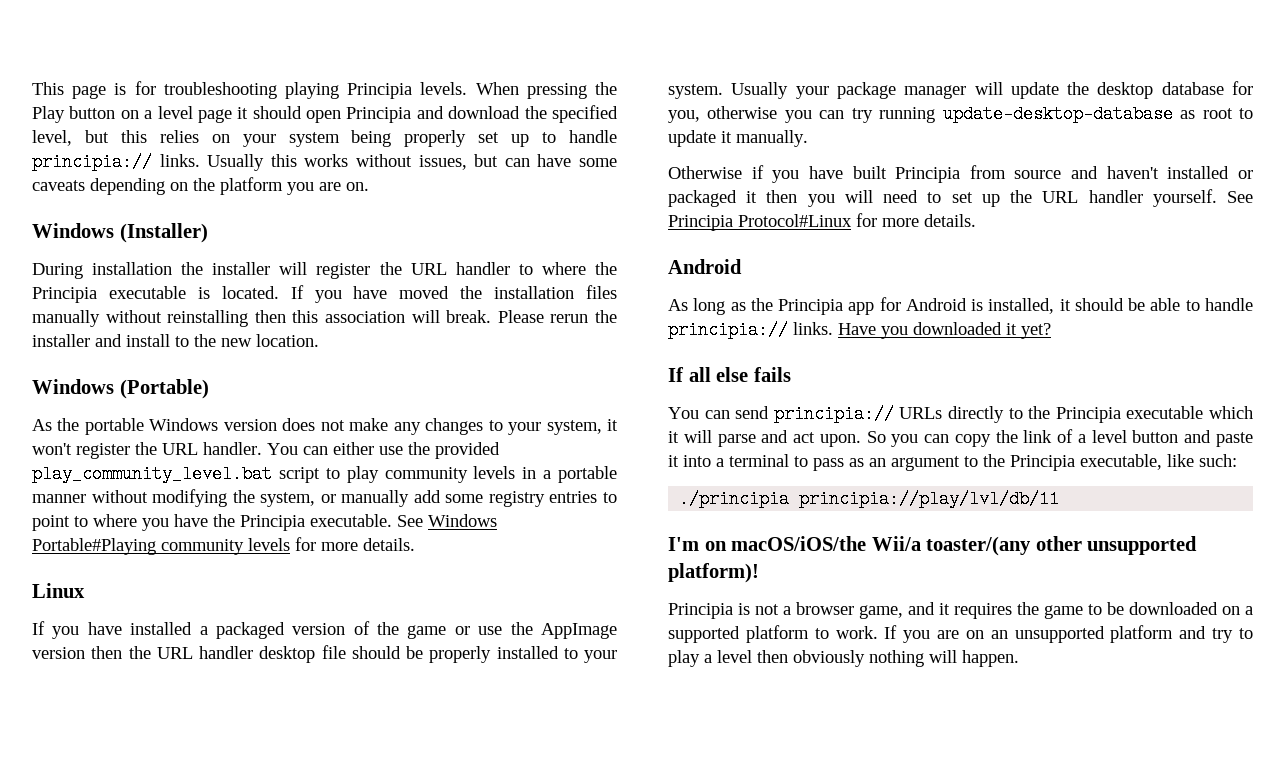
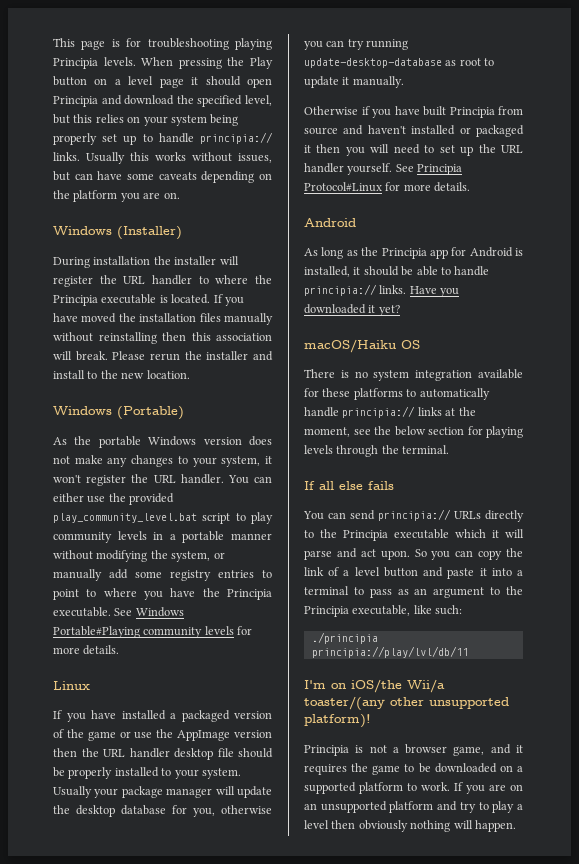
+ macOS/Haiku OS
+ There is no system integration available for these platforms to automatically handle principia:// links at the moment, see the below section for playing levels through the terminal.
- I'm on macOS/iOS/the Wii/a toaster/(any other unsupported platform)!
+ I'm on iOS/the Wii/a toaster/(any other unsupported platform)!

